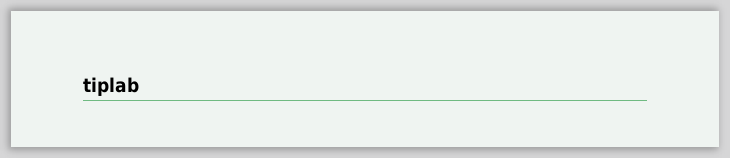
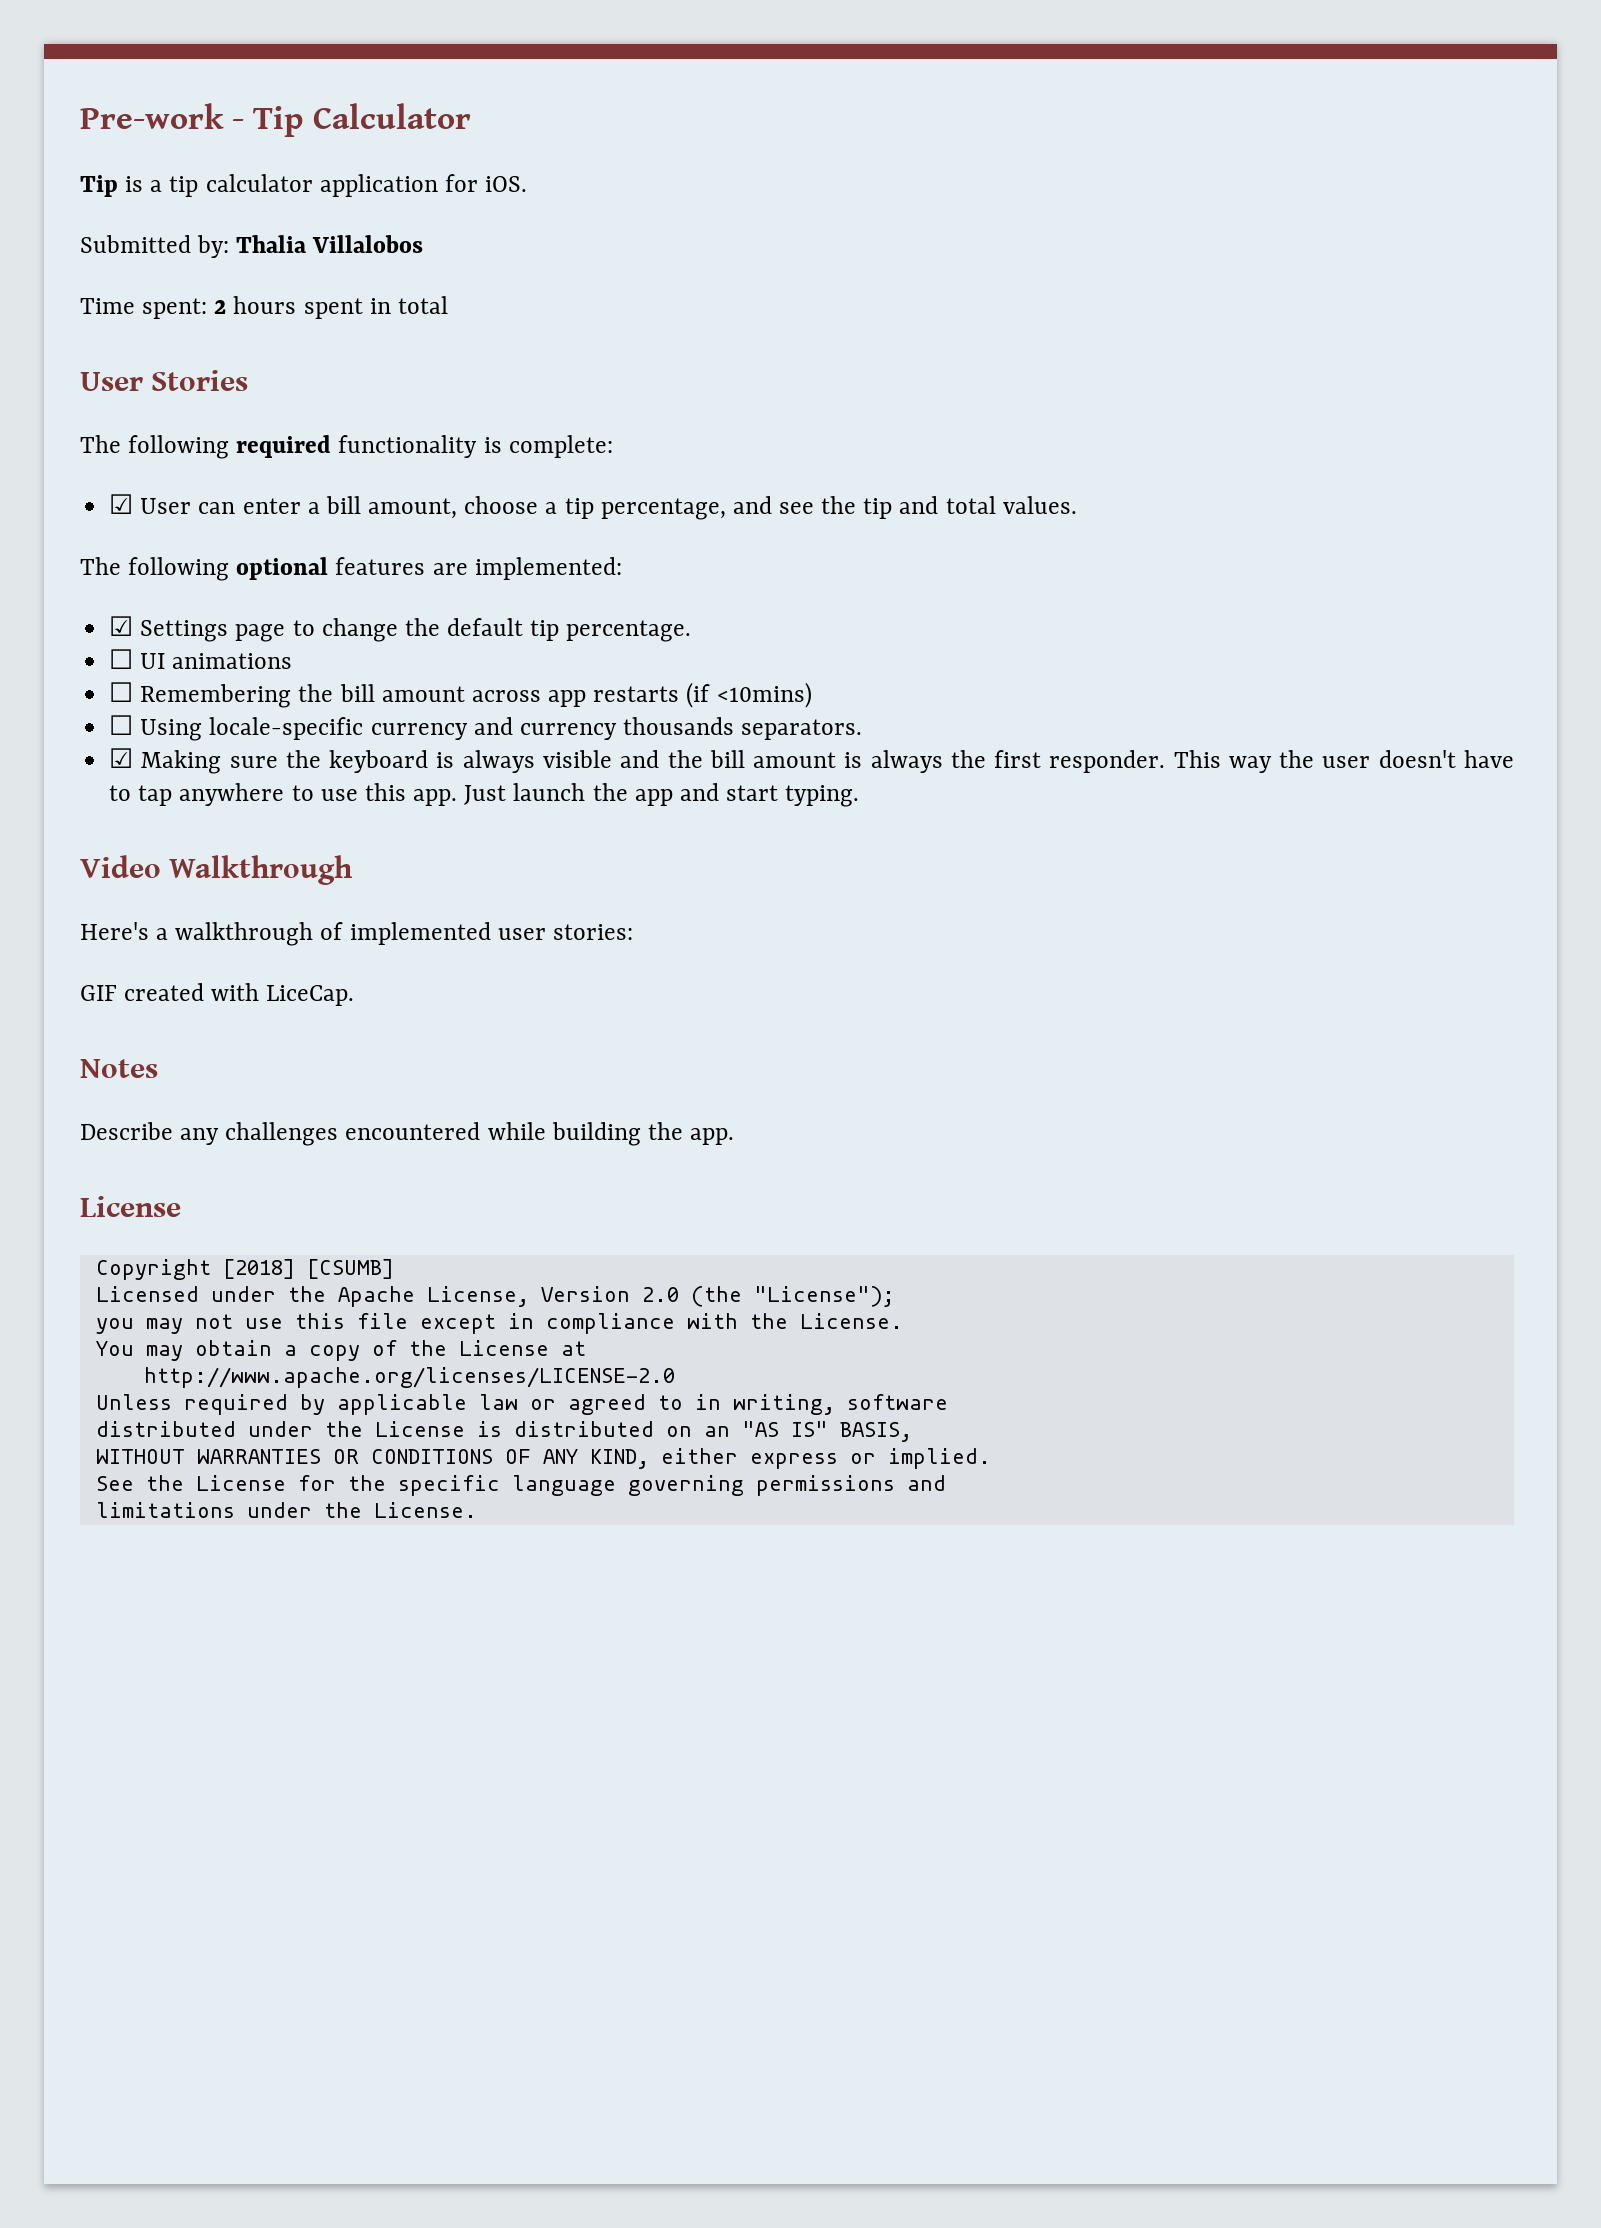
- tiplab
+ Pre-work - Tip Calculator
+ Tip is a tip calculator application for iOS.
+ Submitted by: Thalia Villalobos
+ Time spent: 2 hours spent in total
+ User Stories
+ The following required functionality is complete:
+ ☑ User can enter a bill amount, choose a tip percentage, and see the tip and total values.
+ The following optional features are implemented:
+ ☑ Settings page to change the default tip percentage.
+ ☐ UI animations
+ ☐ Remembering the bill amount across app restarts (if <10mins)
+ ☐ Using locale-specific currency and currency thousands separators.
+ ☑ Making sure the keyboard is always visible and the bill amount is always the first responder. This way the user doesn't have to tap anywhere to use this app. Just launch the app and start typing.
+ Video Walkthrough
+ Here's a walkthrough of implemented user stories:
+ GIF created with LiceCap.
+ Notes
+ Describe any challenges encountered while building the app.
+ License
+ Copyright [2018] [CSUMB]
+ Licensed under the Apache License, Version 2.0 (the "License");
+ you may not use this file except in compliance with the License.
+ You may obtain a copy of the License at
+ http://www.apache.org/licenses/LICENSE-2.0
+ Unless required by applicable law or agreed to in writing, software
+ distributed under the License is distributed on an "AS IS" BASIS,
+ WITHOUT WARRANTIES OR CONDITIONS OF ANY KIND, either express or implied.
+ See the License for the specific language governing permissions and
+ limitations under the License.

